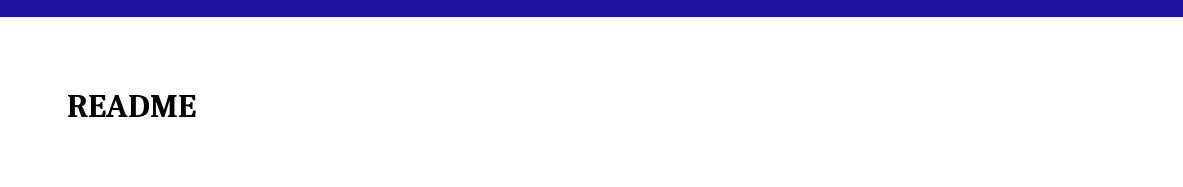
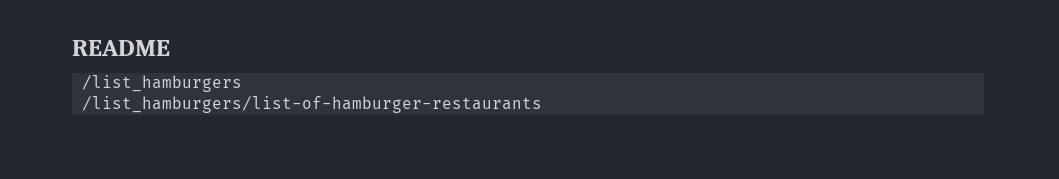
+ /list_hamburgers
+ /list_hamburgers/list-of-hamburger-restaurants

